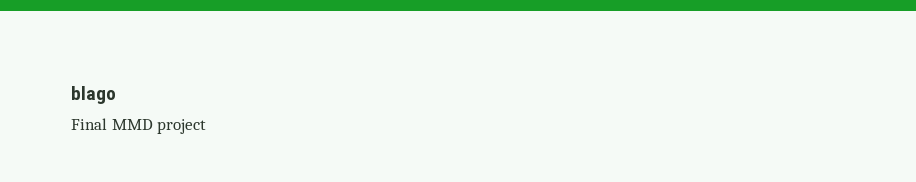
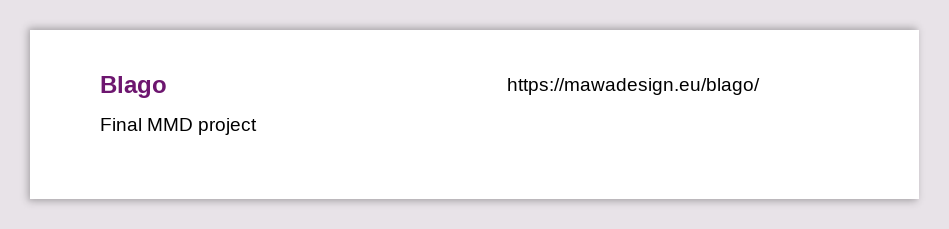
- blago
+ Blago
- Final MMD project
+ Final MMD project https://mawadesign.eu/blago/

